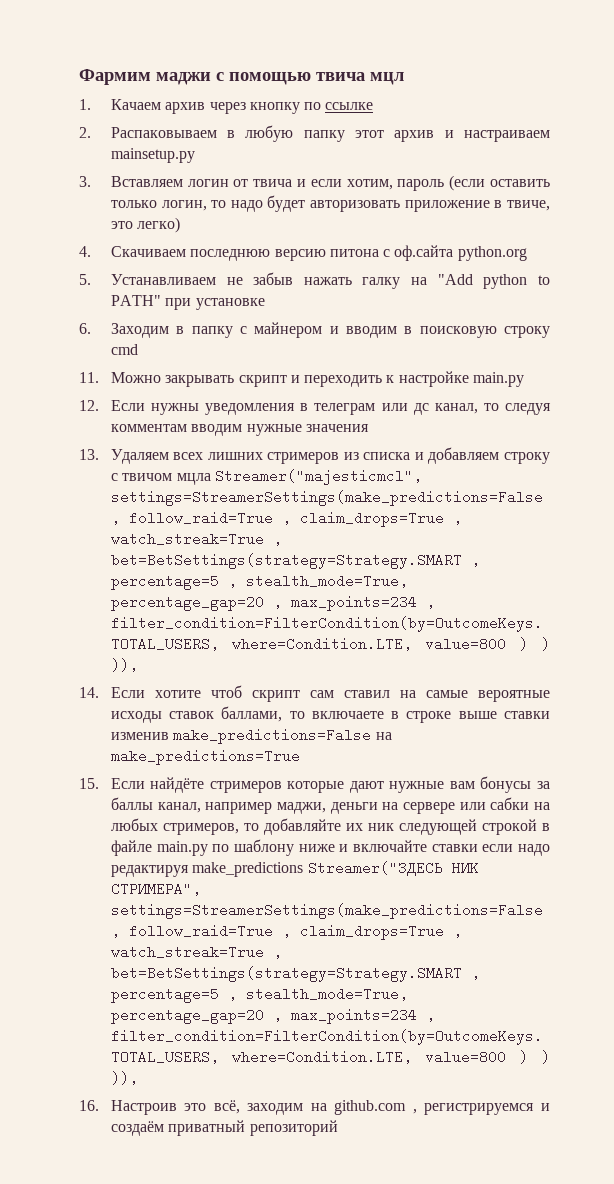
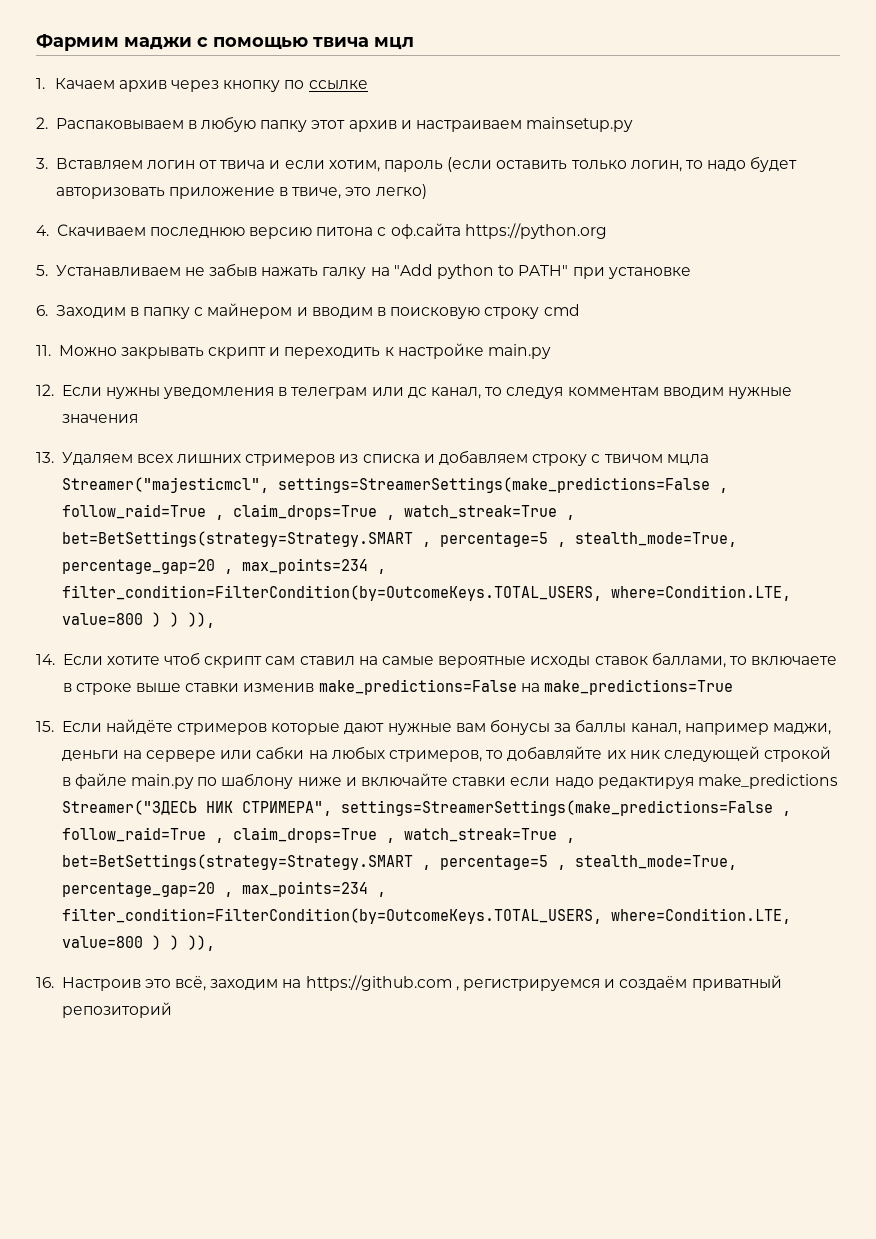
- 4. Скачиваем последнюю версию питона с оф.сайта python.org
+ 4. Скачиваем последнюю версию питона с оф.сайта https://python.org
- 16. Настроив это всё, заходим на github.com , регистрируемся и создаём приватный репозиторий
+ 16. Настроив это всё, заходим на https://github.com , регистрируемся и создаём приватный репозиторий

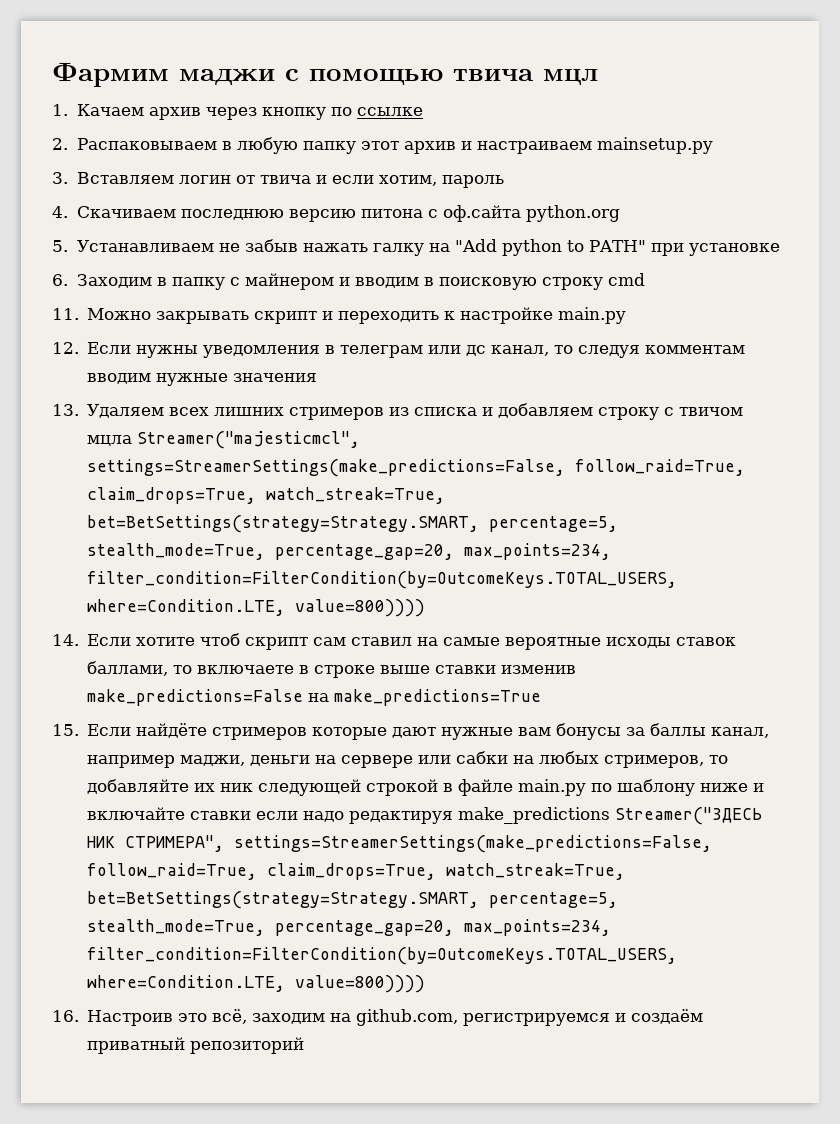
- 3. Вставляем логин от твича и если хотим, пароль (если оставить только логин, то надо будет авторизовать приложение в твиче, это легко)
+ 3. Вставляем логин от твича и если хотим, пароль
- 4. Скачиваем последнюю версию питона с оф.сайта https://python.org
+ 4. Скачиваем последнюю версию питона с оф.сайта python.org
- 13. Удаляем всех лишних стримеров из списка и добавляем строку с твичом мцла Streamer("majesticmcl", settings=StreamerSettings(make_predictions=False , follow_raid=True , claim_drops=True , watch_streak=True , bet=BetSettings(strategy=Strategy.SMART , percentage=5 , stealth_mode=True, percentage_gap=20 , max_points=234 , filter_condition=FilterCondition(by=OutcomeKeys.TOTAL_USERS, where=Condition.LTE, value=800 ) ) )),
+ 13. Удаляем всех лишних стримеров из списка и добавляем строку с твичом мцла Streamer("majesticmcl", settings=StreamerSettings(make_predictions=False, follow_raid=True, claim_drops=True, watch_streak=True, bet=BetSettings(strategy=Strategy.SMART, percentage=5, stealth_mode=True, percentage_gap=20, max_points=234, filter_condition=FilterCondition(by=OutcomeKeys.TOTAL_USERS, where=Condition.LTE, value=800))))
- 15. Если найдёте стримеров которые дают нужные вам бонусы за баллы канал, например маджи, деньги на сервере или сабки на любых стримеров, то добавляйте их ник следующей строкой в файле main.py по шаблону ниже и включайте ставки если надо редактируя make_predictions Streamer("ЗДЕСЬ НИК СТРИМЕРА", settings=StreamerSettings(make_predictions=False , follow_raid=True , claim_drops=True , watch_streak=True , bet=BetSettings(strategy=Strategy.SMART , percentage=5 , stealth_mode=True, percentage_gap=20 , max_points=234 , filter_condition=FilterCondition(by=OutcomeKeys.TOTAL_USERS, where=Condition.LTE, value=800 ) ) )),
+ 15. Если найдёте стримеров которые дают нужные вам бонусы за баллы канал, например маджи, деньги на сервере или сабки на любых стримеров, то добавляйте их ник следующей строкой в файле main.py по шаблону ниже и включайте ставки если надо редактируя make_predictions Streamer("ЗДЕСЬ НИК СТРИМЕРА", settings=StreamerSettings(make_predictions=False, follow_raid=True, claim_drops=True, watch_streak=True, bet=BetSettings(strategy=Strategy.SMART, percentage=5, stealth_mode=True, percentage_gap=20, max_points=234, filter_condition=FilterCondition(by=OutcomeKeys.TOTAL_USERS, where=Condition.LTE, value=800))))
- 16. Настроив это всё, заходим на https://github.com , регистрируемся и создаём приватный репозиторий
+ 16. Настроив это всё, заходим на github.com, регистрируемся и создаём приватный репозиторий

